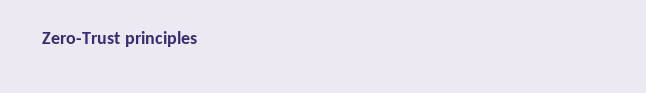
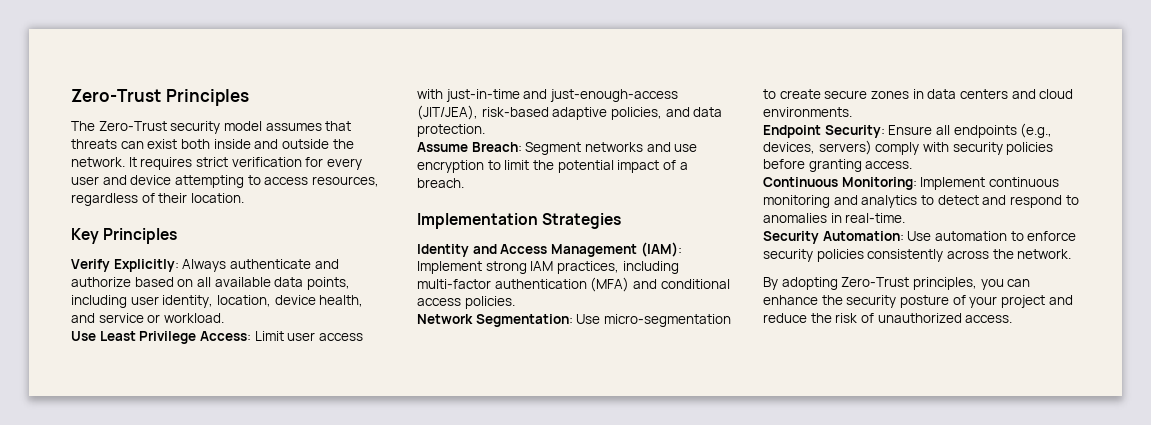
- Zero-Trust principles
+ Zero-Trust Principles
+ The Zero-Trust security model assumes that threats can exist both inside and outside the network. It requires strict verification for every user and device attempting to access resources, regardless of their location.
+ Key Principles
+ Verify Explicitly: Always authenticate and authorize based on all available data points, including user identity, location, device health, and service or workload.
+ Use Least Privilege Access: Limit user access with just-in-time and just-enough-access (JIT/JEA), risk-based adaptive policies, and data protection.
+ Assume Breach: Segment networks and use encryption to limit the potential impact of a breach.
+ Implementation Strategies
+ Identity and Access Management (IAM): Implement strong IAM practices, including multi-factor authentication (MFA) and conditional access policies.
+ Network Segmentation: Use micro-segmentation to create secure zones in data centers and cloud environments.
+ Endpoint Security: Ensure all endpoints (e.g., devices, servers) comply with security policies before granting access.
+ Continuous Monitoring: Implement continuous monitoring and analytics to detect and respond to anomalies in real-time.
+ Security Automation: Use automation to enforce security policies consistently across the network.
+ By adopting Zero-Trust principles, you can enhance the security posture of your project and reduce the risk of unauthorized access.

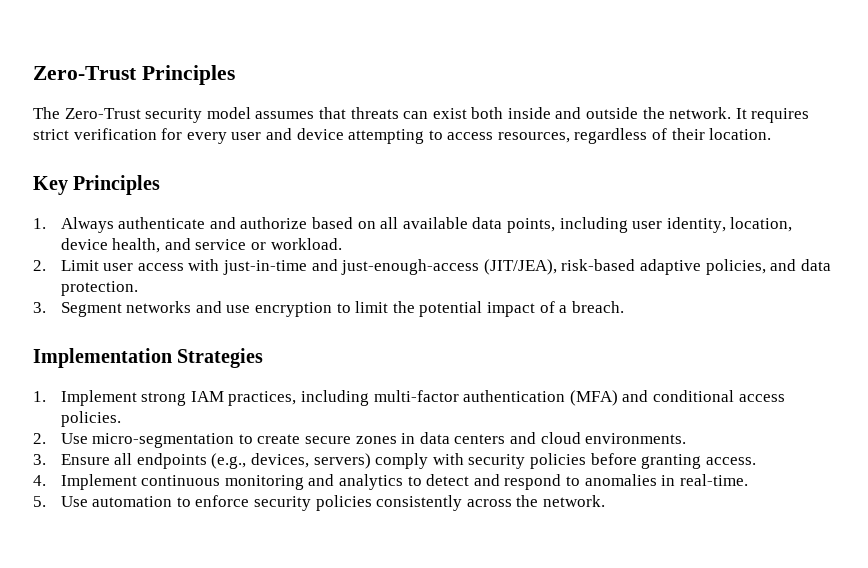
- Verify Explicitly: Always authenticate and authorize based on all available data points, including user identity, location, device health, and service or workload.
+ 1. Always authenticate and authorize based on all available data points, including user identity, location, device health, and service or workload.
- Use Least Privilege Access: Limit user access with just-in-time and just-enough-access (JIT/JEA), risk-based adaptive policies, and data protection.
+ 2. Limit user access with just-in-time and just-enough-access (JIT/JEA), risk-based adaptive policies, and data protection.
- Assume Breach: Segment networks and use encryption to limit the potential impact of a breach.
+ 3. Segment networks and use encryption to limit the potential impact of a breach.
- Identity and Access Management (IAM): Implement strong IAM practices, including multi-factor authentication (MFA) and conditional access policies.
+ 1. Implement strong IAM practices, including multi-factor authentication (MFA) and conditional access policies.
- Network Segmentation: Use micro-segmentation to create secure zones in data centers and cloud environments.
+ 2. Use micro-segmentation to create secure zones in data centers and cloud environments.
- Endpoint Security: Ensure all endpoints (e.g., devices, servers) comply with security policies before granting access.
+ 3. Ensure all endpoints (e.g., devices, servers) comply with security policies before granting access.
- Continuous Monitoring: Implement continuous monitoring and analytics to detect and respond to anomalies in real-time.
+ 4. Implement continuous monitoring and analytics to detect and respond to anomalies in real-time.
- Security Automation: Use automation to enforce security policies consistently across the network.
+ 5. Use automation to enforce security policies consistently across the network.
- By adopting Zero-Trust principles, you can enhance the security posture of your project and reduce the risk of unauthorized access.

